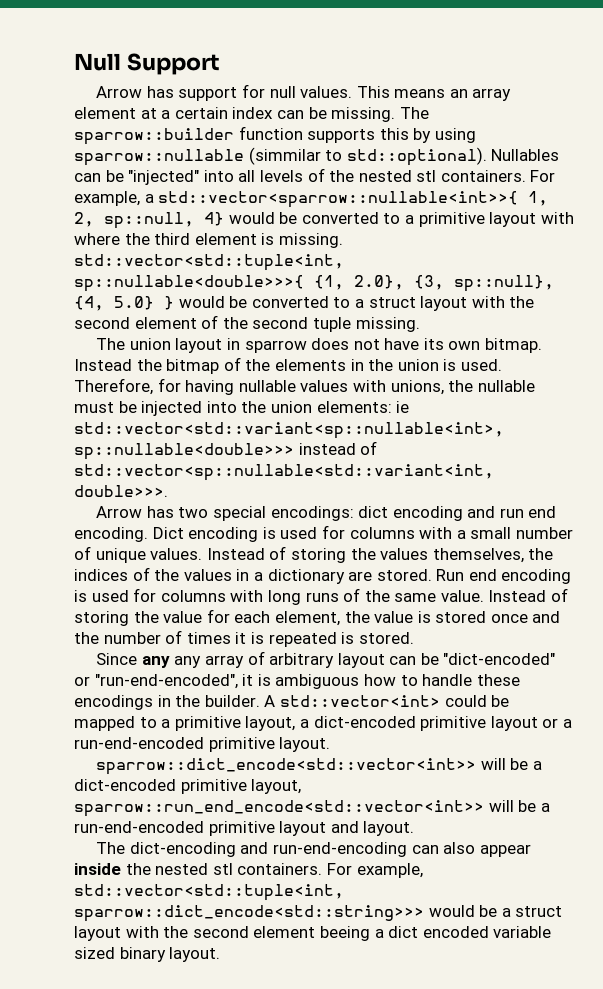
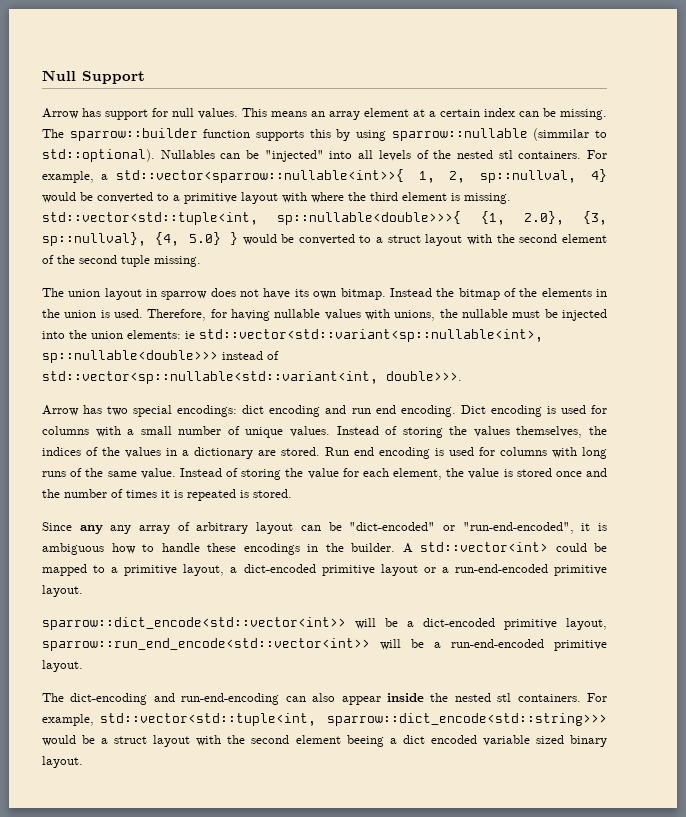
- For example, a std::vector<sparrow::nullable<int>>{ 1, 2, sp::null, 4} would be converted to a primitive layout with where the third element is missing. std::vector<std::tuple<int, sp::nullable<double>>>{ {1, 2.0}, {3, sp::null}, {4, 5.0} } would be converted to a struct layout with the second element of the second tuple missing.
+ For example, a std::vector<sparrow::nullable<int>>{ 1, 2, sp::nullval, 4} would be converted to a primitive layout with where the third element is missing. std::vector<std::tuple<int, sp::nullable<double>>>{ {1, 2.0}, {3, sp::nullval}, {4, 5.0} } would be converted to a struct layout with the second element of the second tuple missing.
- sparrow::dict_encode<std::vector<int>> will be a dict-encoded primitive layout, sparrow::run_end_encode<std::vector<int>> will be a run-end-encoded primitive layout and layout.
+ sparrow::dict_encode<std::vector<int>> will be a dict-encoded primitive layout, sparrow::run_end_encode<std::vector<int>> will be a run-end-encoded primitive layout.

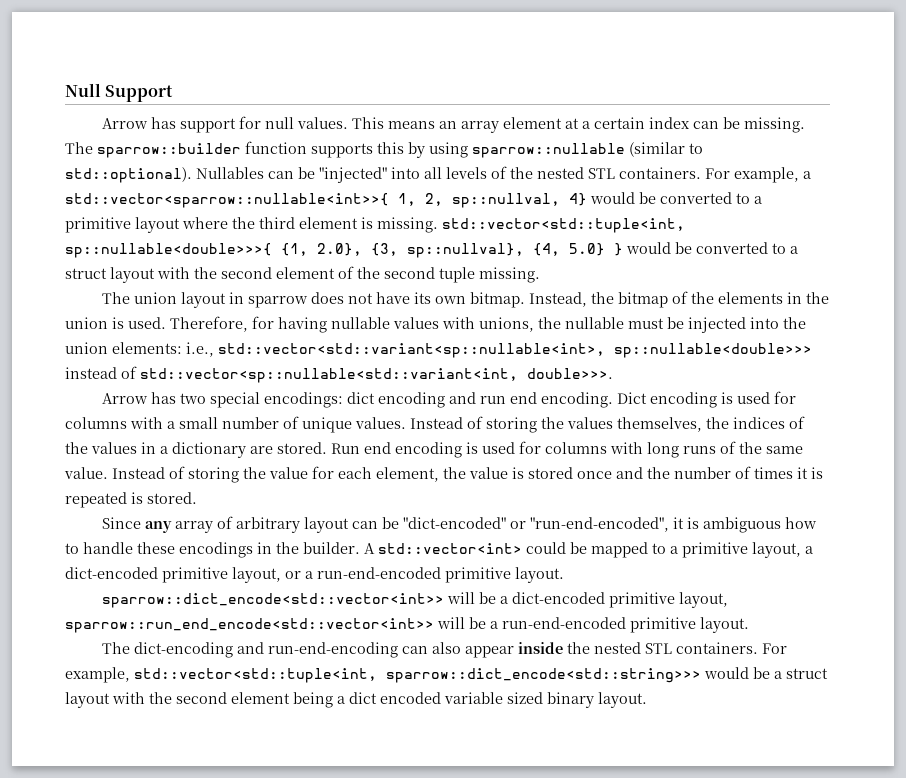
- The sparrow::builder function supports this by using sparrow::nullable (simmilar to std::optional).
+ The sparrow::builder function supports this by using sparrow::nullable (similar to std::optional).
- Nullables can be "injected" into all levels of the nested stl containers.
+ Nullables can be "injected" into all levels of the nested STL containers.
- For example, a std::vector<sparrow::nullable<int>>{ 1, 2, sp::nullval, 4} would be converted to a primitive layout with where the third element is missing. std::vector<std::tuple<int, sp::nullable<double>>>{ {1, 2.0}, {3, sp::nullval}, {4, 5.0} } would be converted to a struct layout with the second element of the second tuple missing.
+ For example, a std::vector<sparrow::nullable<int>>{ 1, 2, sp::nullval, 4} would be converted to a primitive layout where the third element is missing. std::vector<std::tuple<int, sp::nullable<double>>>{ {1, 2.0}, {3, sp::nullval}, {4, 5.0} } would be converted to a struct layout with the second element of the second tuple missing.
- Instead the bitmap of the elements in the union is used.
+ Instead, the bitmap of the elements in the union is used.
- Therefore, for having nullable values with unions, the nullable must be injected into the union elements: ie std::vector<std::variant<sp::nullable<int>, sp::nullable<double>>> instead of std::vector<sp::nullable<std::variant<int, double>>>.
+ Therefore, for having nullable values with unions, the nullable must be injected into the union elements: i.e., std::vector<std::variant<sp::nullable<int>, sp::nullable<double>>> instead of std::vector<sp::nullable<std::variant<int, double>>>.
- Since any any array of arbitrary layout can be "dict-encoded" or "run-end-encoded", it is ambiguous how to handle these encodings in the builder.
+ Since any array of arbitrary layout can be "dict-encoded" or "run-end-encoded", it is ambiguous how to handle these encodings in the builder.
- A std::vector<int> could be mapped to a primitive layout, a dict-encoded primitive layout or a run-end-encoded primitive layout.
+ A std::vector<int> could be mapped to a primitive layout, a dict-encoded primitive layout, or a run-end-encoded primitive layout.
- The dict-encoding and run-end-encoding can also appear inside the nested stl containers.
+ The dict-encoding and run-end-encoding can also appear inside the nested STL containers.
- For example, std::vector<std::tuple<int, sparrow::dict_encode<std::string>>> would be a struct layout with the second element beeing a dict encoded variable sized binary layout.
+ For example, std::vector<std::tuple<int, sparrow::dict_encode<std::string>>> would be a struct layout with the second element being a dict encoded variable sized binary layout.

